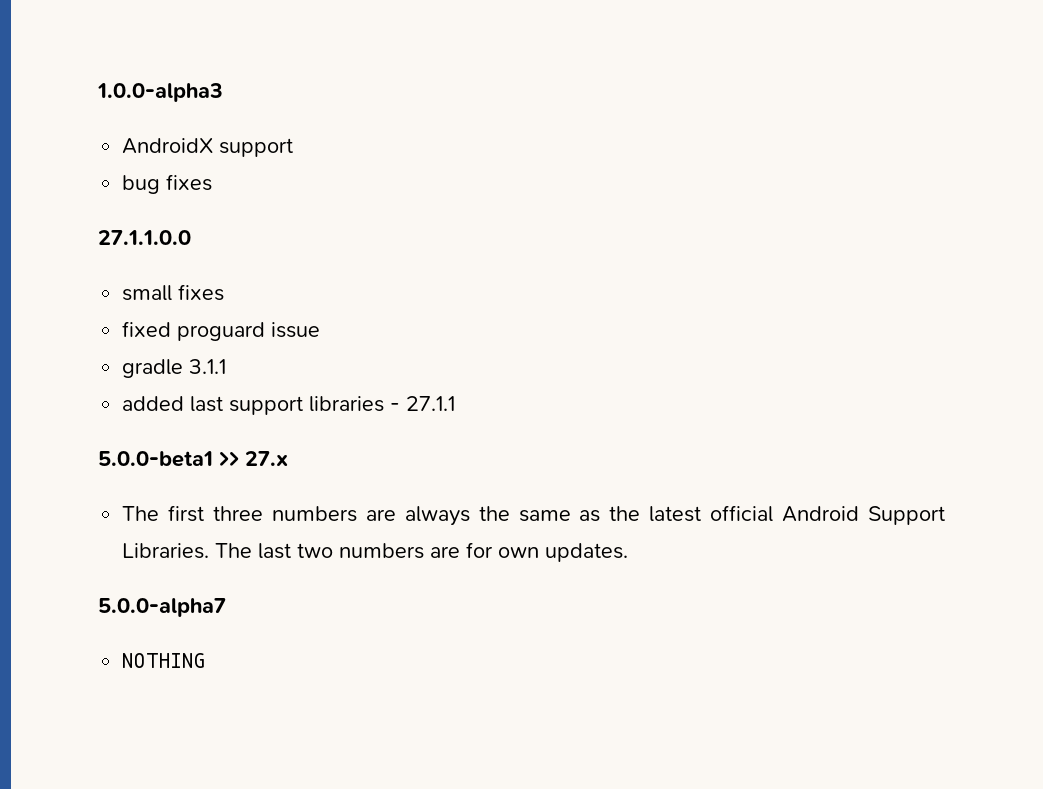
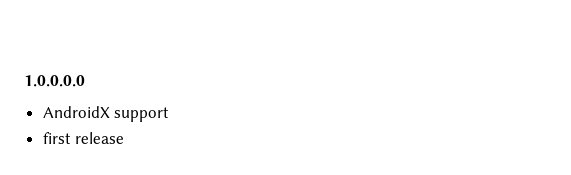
- 1.0.0-alpha3
+ 1.0.0.0.0
- bug fixes
- 27.1.1.0.0
- small fixes
- fixed proguard issue
- gradle 3.1.1
- added last support libraries - 27.1.1
- 5.0.0-beta1 >> 27.x
- The first three numbers are always the same as the latest official Android Support Libraries. The last two numbers are for own updates.
- 5.0.0-alpha7
- NOTHING
+ first release

